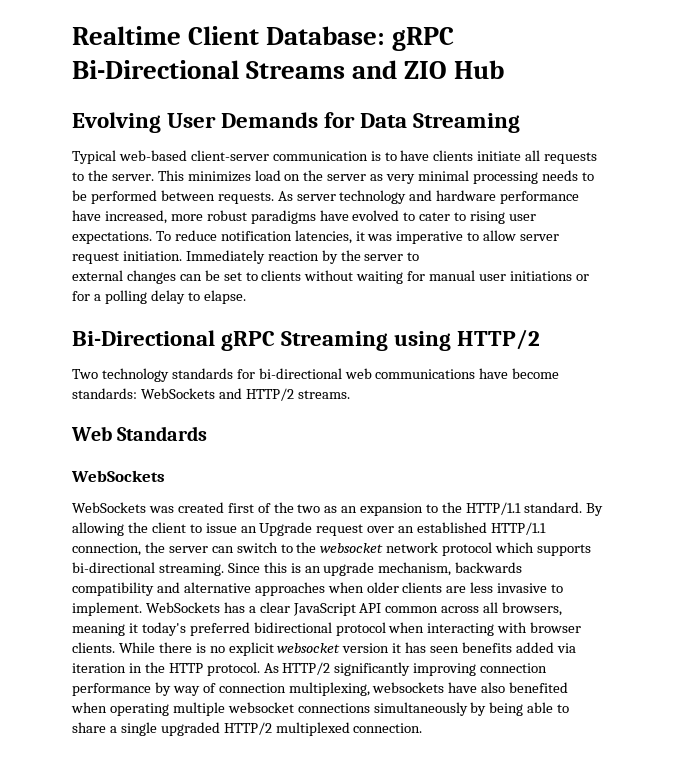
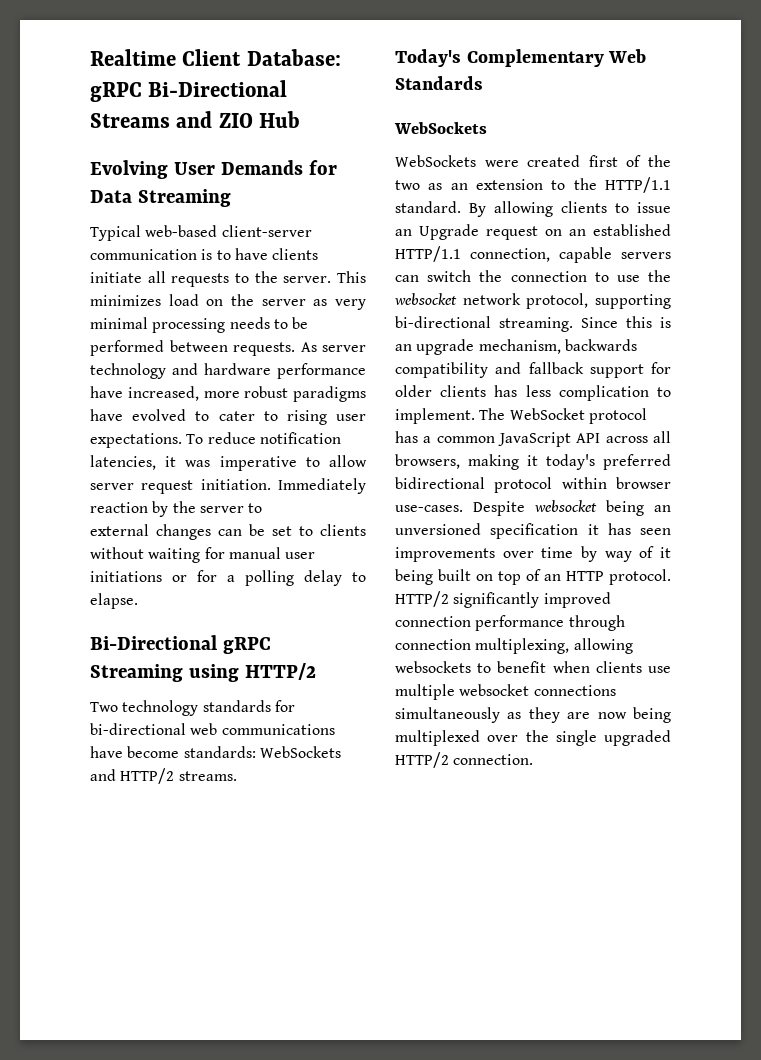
- Web Standards
+ Today's Complementary Web Standards
- WebSockets was created first of the two as an expansion to the HTTP/1.1 standard.
+ WebSockets were created first of the two as an extension to the HTTP/1.1 standard.
- By allowing the client to issue an Upgrade request over an established HTTP/1.1 connection, the server can switch to the websocket network protocol which supports bi-directional streaming.
+ By allowing clients to issue an Upgrade request on an established HTTP/1.1 connection, capable servers can switch the connection to use the websocket network protocol, supporting bi-directional streaming.
- Since this is an upgrade mechanism, backwards compatibility and alternative approaches when older clients are less invasive to implement. WebSockets has a clear JavaScript API common across all browsers, meaning it today's preferred bidirectional protocol when interacting with browser clients. While there is no explicit websocket version it has seen benefits added via iteration in the HTTP protocol. As HTTP/2 significantly improving connection performance by way of connection multiplexing, websockets have also benefited when operating multiple websocket connections simultaneously by being able to share a single upgraded HTTP/2 multiplexed connection.
+ Since this is an upgrade mechanism, backwards compatibility and fallback support for older clients has less complication to implement. The WebSocket protocol has a common JavaScript API across all browsers, making it today's preferred bidirectional protocol within browser use-cases. Despite websocket being an unversioned specification it has seen improvements over time by way of it being built on top of an HTTP protocol. HTTP/2 significantly improved connection performance through connection multiplexing, allowing websockets to benefit when clients use multiple websocket connections simultaneously as they are now being multiplexed over the single upgraded HTTP/2 connection.

